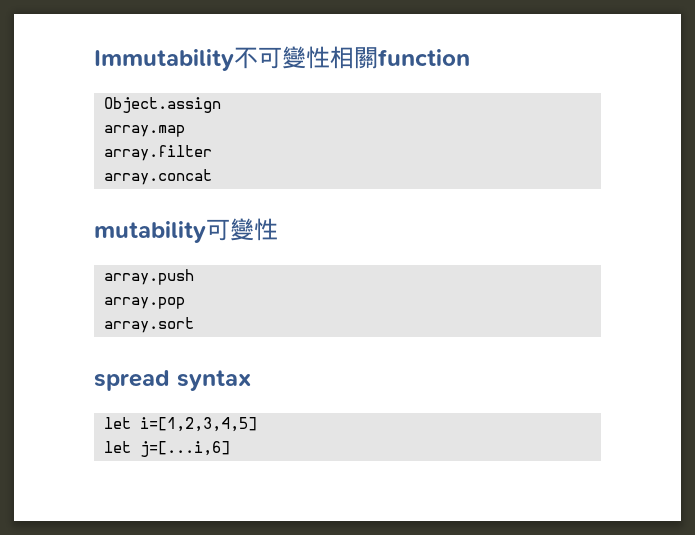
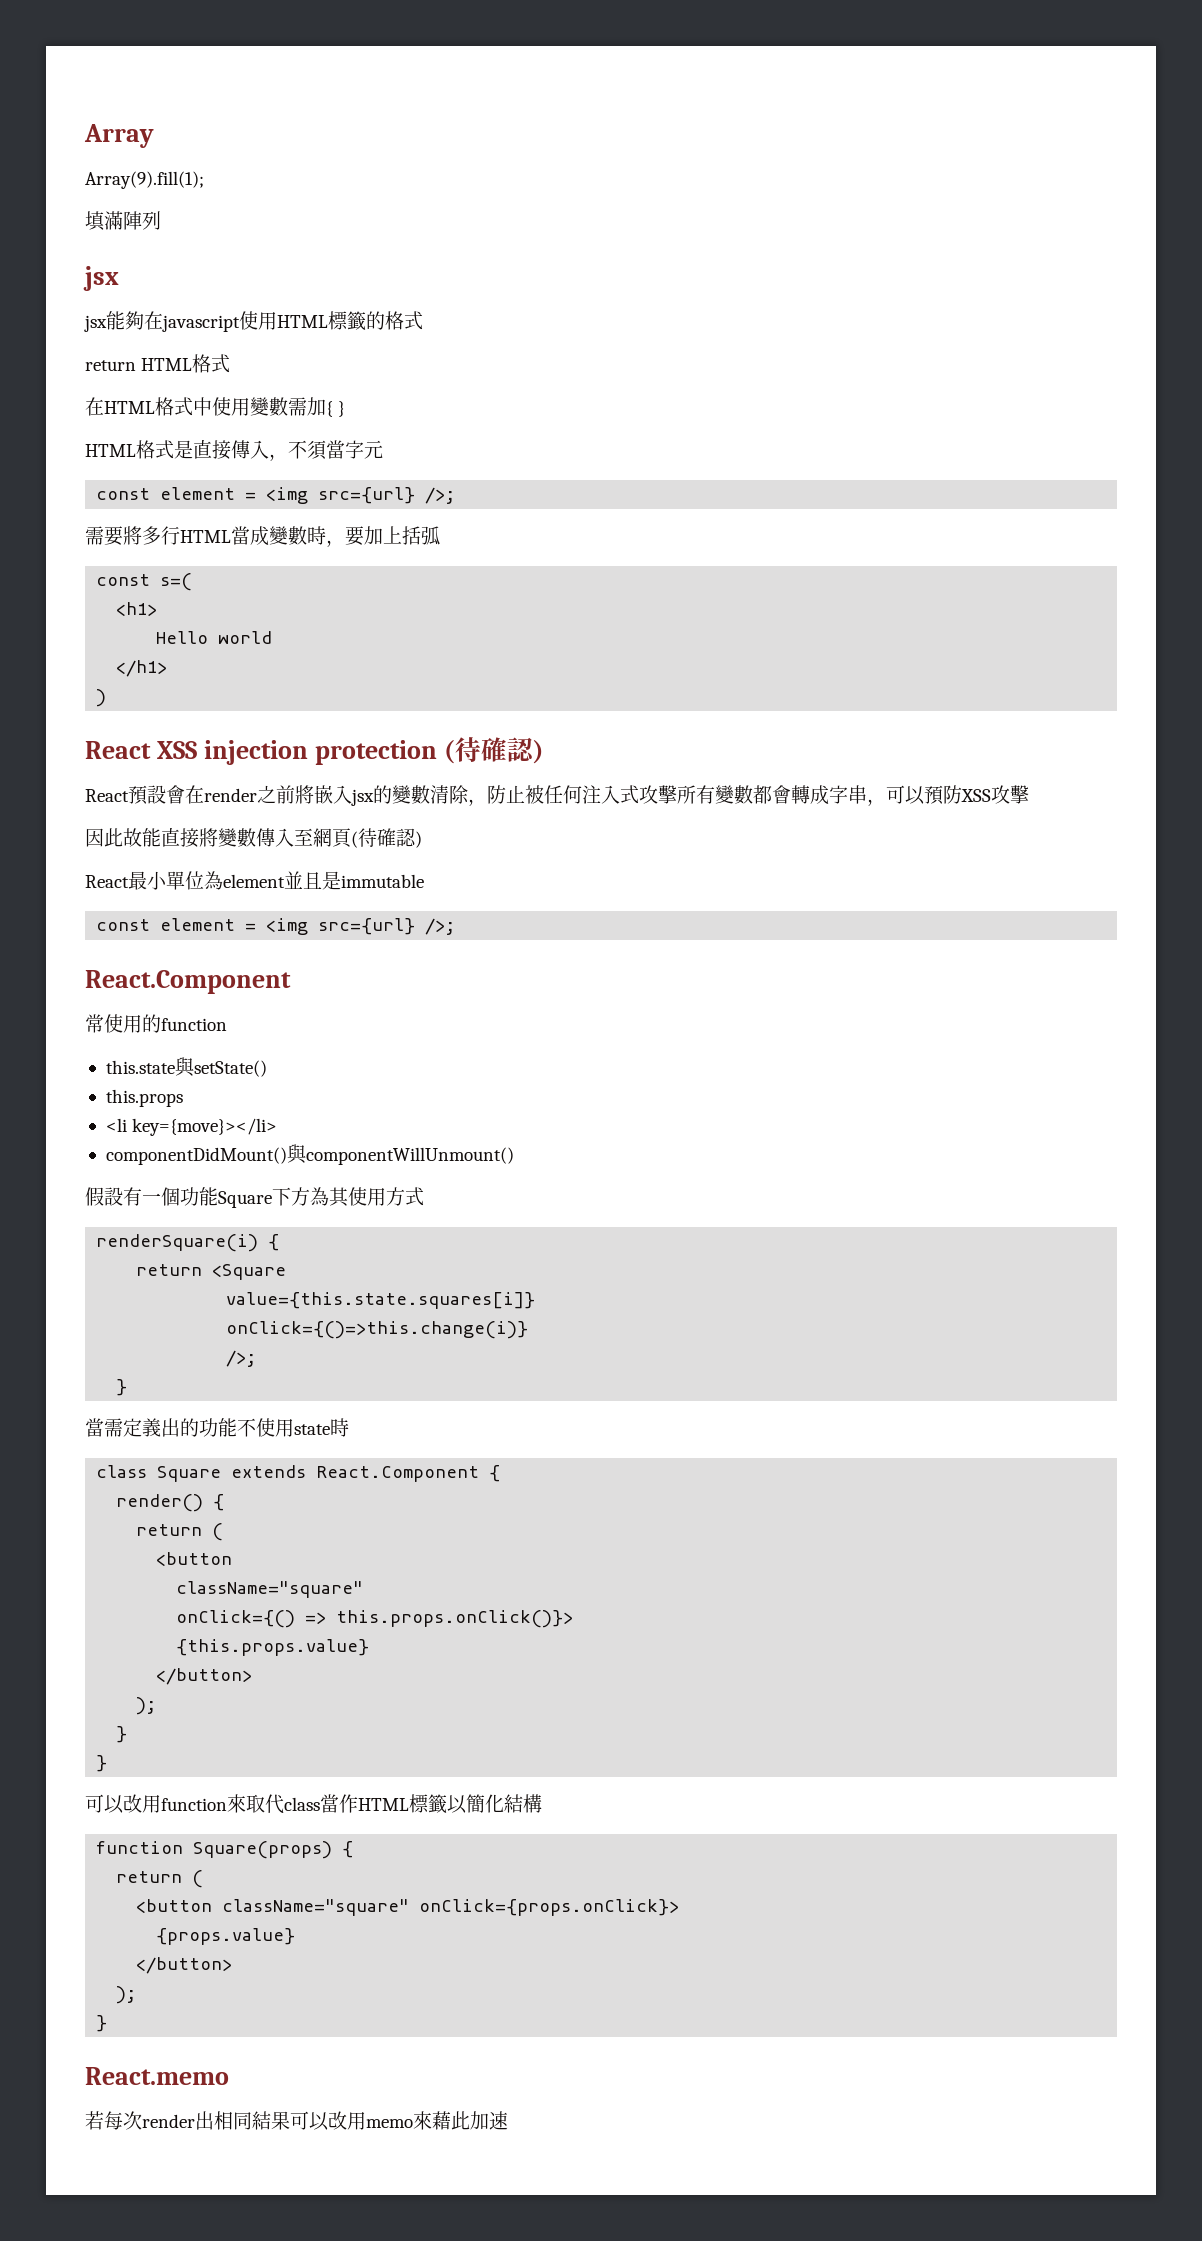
- Immutability不可變性相關function
- Object.assign
- array.map
- array.filter
- array.concat
- mutability可變性
- array.push
- array.pop
- array.sort
- spread syntax
- let i=[1,2,3,4,5]
- let j=[...i,6]
+ Array
+ Array(9).fill(1);
+ 填滿陣列
+ jsx
+ jsx能夠在javascript使用HTML標籤的格式
+ return HTML格式
+ 在HTML格式中使用變數需加{ }
+ HTML格式是直接傳入，不須當字元
+ const element = <img src={url} />;
+ 需要將多行HTML當成變數時，要加上括弧
+ const s=(
+ <h1>
+ Hello world
+ </h1>
+ )
+ React XSS injection protection (待確認)
+ React預設會在render之前將嵌入jsx的變數清除，防止被任何注入式攻擊所有變數都會轉成字串，可以預防XSS攻擊
+ 因此故能直接將變數傳入至網頁(待確認)
+ React最小單位為element並且是immutable
+ const element = <img src={url} />;
+ React.Component
+ 常使用的function
+ this.state與setState()
+ this.props
+ <li key={move}></li>
+ componentDidMount()與componentWillUnmount()
+ 假設有一個功能Square下方為其使用方式
+ renderSquare(i) {
+ return <Square
+ value={this.state.squares[i]}
+ onClick={()=>this.change(i)}
+ />;
+ }
+ 當需定義出的功能不使用state時
+ class Square extends React.Component {
+ render() {
+ return (
+ <button
+ className="square"
+ onClick={() => this.props.onClick()}>
+ {this.props.value}
+ </button>
+ );
+ }
+ }
+ 可以改用function來取代class當作HTML標籤以簡化結構
+ function Square(props) {
+ return (
+ <button className="square" onClick={props.onClick}>
+ {props.value}
+ </button>
+ );
+ }
+ React.memo
+ 若每次render出相同結果可以改用memo來藉此加速

